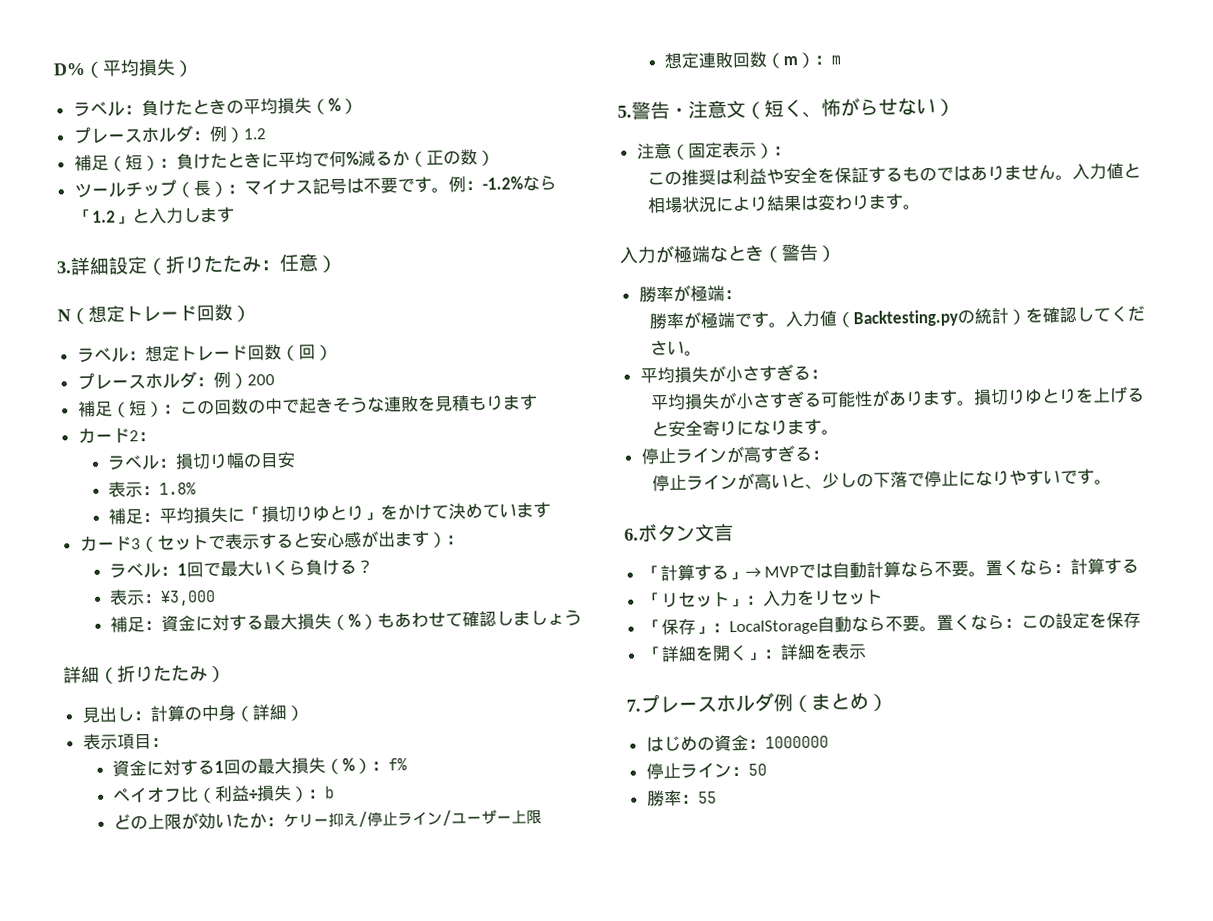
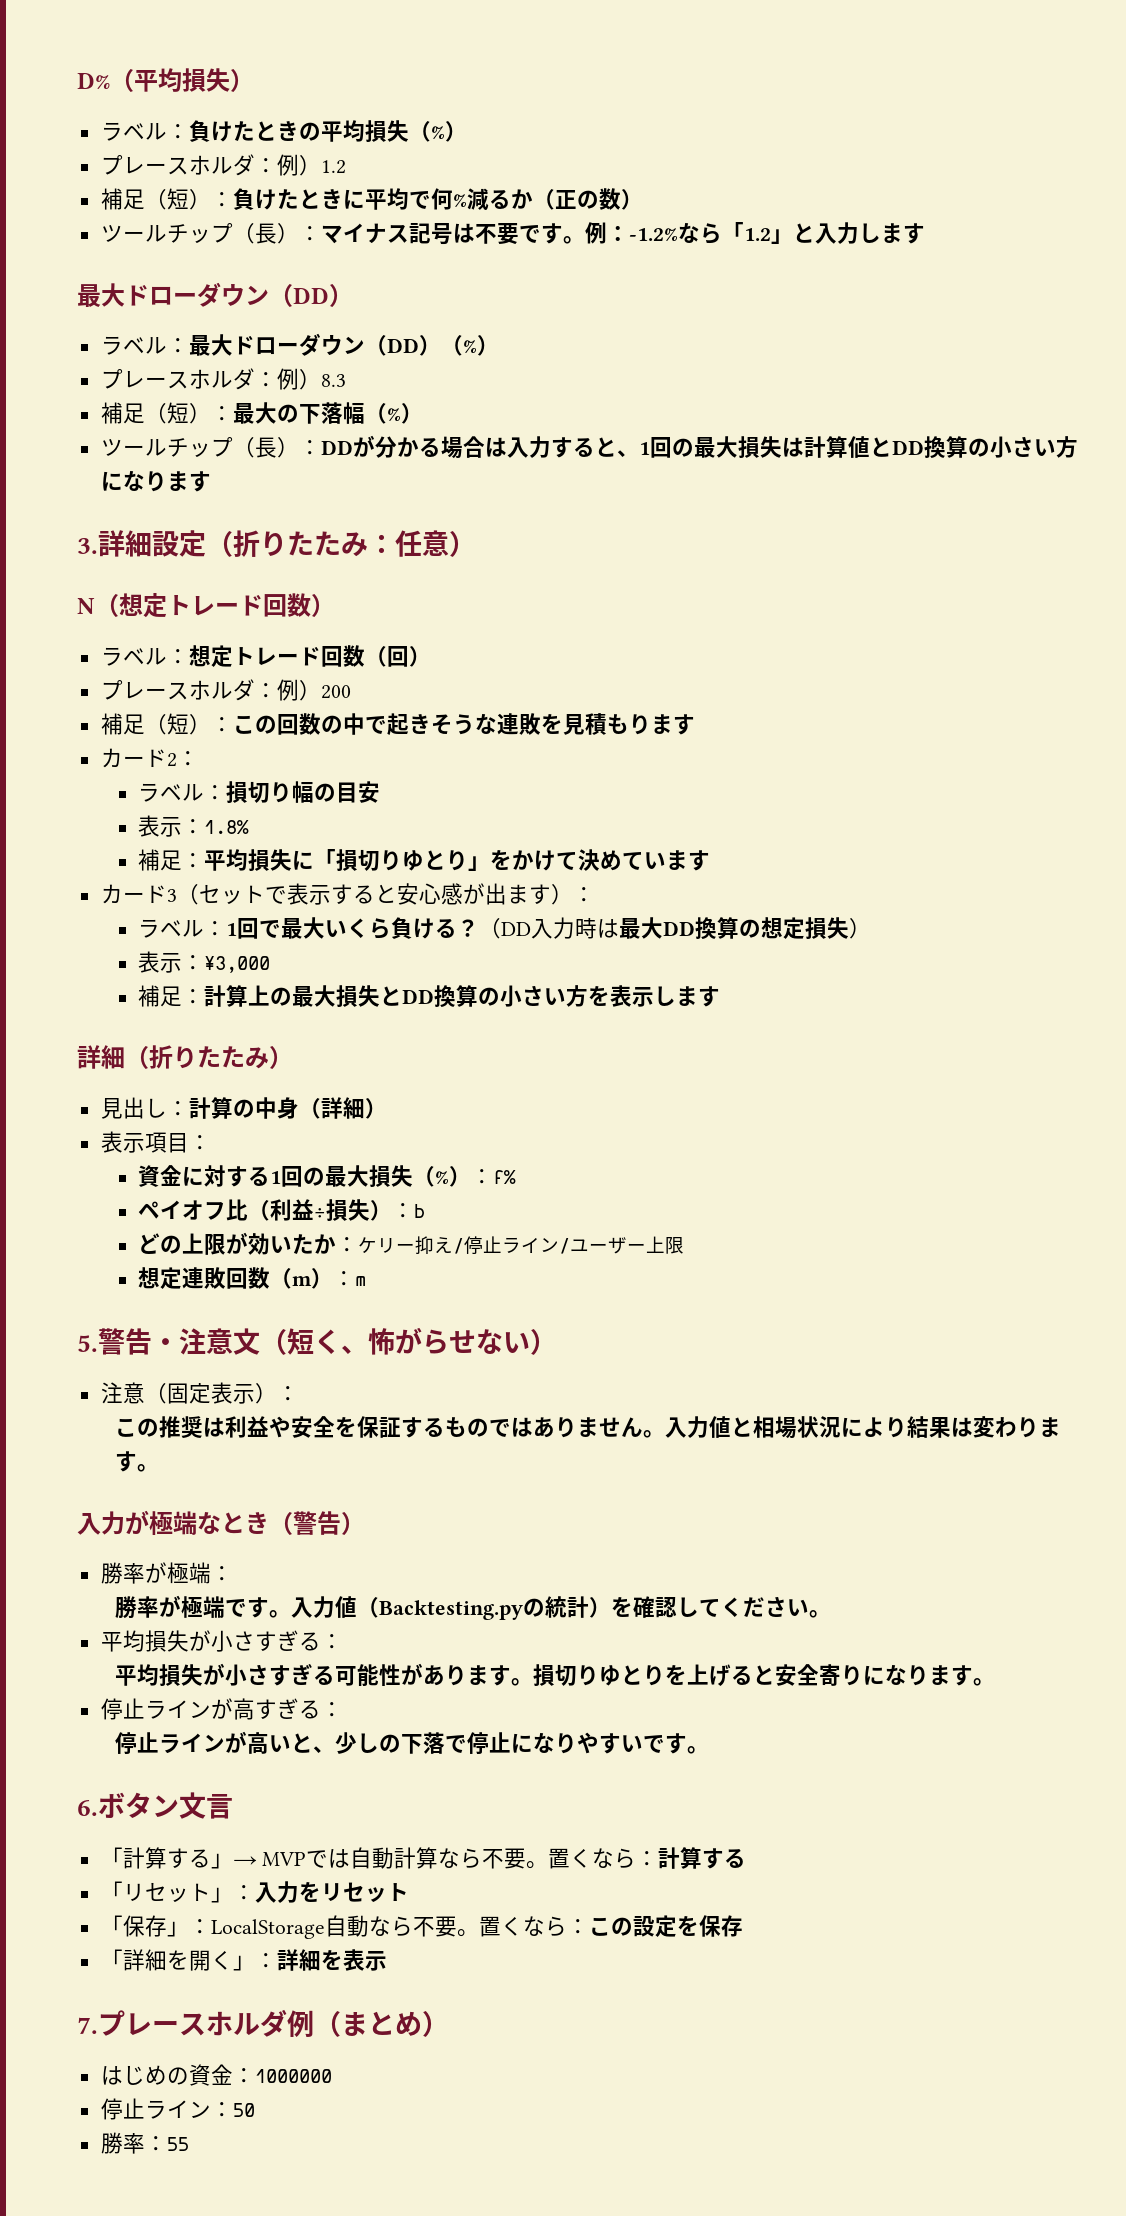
  例：-1.2%なら「1.2」と入力します
+ 最大ドローダウン（DD）
+ ラベル：最大ドローダウン（DD）（%）
+ プレースホルダ：例）8.3
+ 補足（短）：最大の下落幅（%）
+ ツールチップ（長）：DDが分かる場合は入力すると、1回の最大損失は計算値とDD換算の小さい方になります
- ラベル：1回で最大いくら負ける？
+ ラベル：1回で最大いくら負ける？（DD入力時は最大DD換算の想定損失）
  表示：¥3,000
- 補足：資金に対する最大損失（%）もあわせて確認しましょう
+ 補足：計算上の最大損失とDD換算の小さい方を表示します

